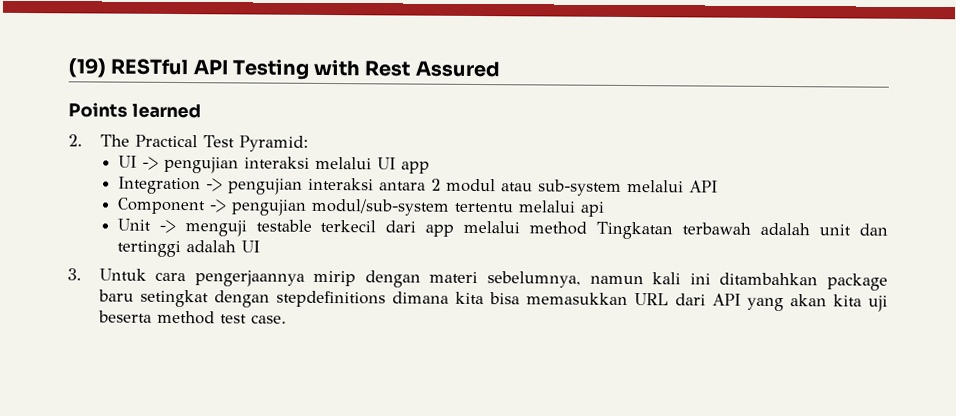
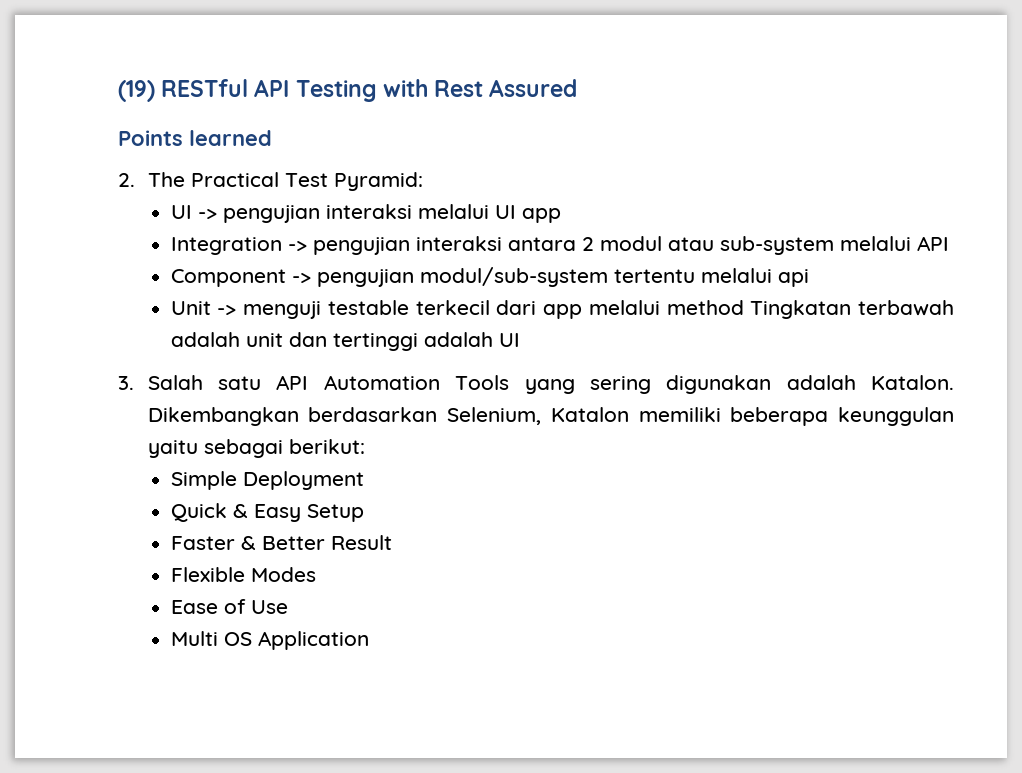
- 3. Untuk cara pengerjaannya mirip dengan materi sebelumnya, namun kali ini ditambahkan package baru setingkat dengan stepdefinitions dimana kita bisa memasukkan URL dari API yang akan kita uji beserta method test case.
+ 3. Salah satu API Automation Tools yang sering digunakan adalah Katalon. Dikembangkan berdasarkan Selenium, Katalon memiliki beberapa keunggulan yaitu sebagai berikut:
+ Simple Deployment
+ Quick & Easy Setup
+ Faster & Better Result
+ Flexible Modes
+ Ease of Use
+ Multi OS Application

